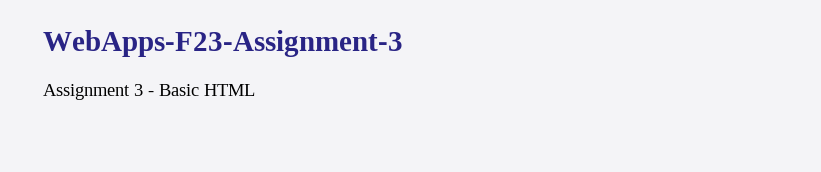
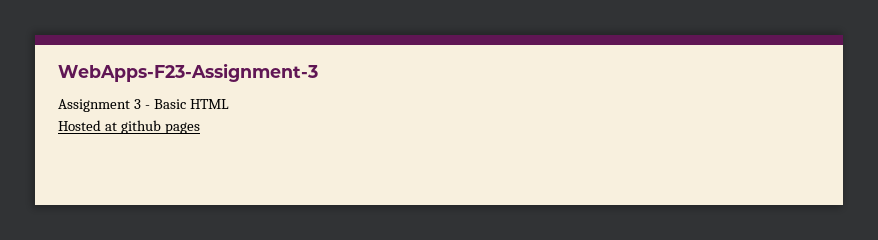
+ Hosted at github pages

